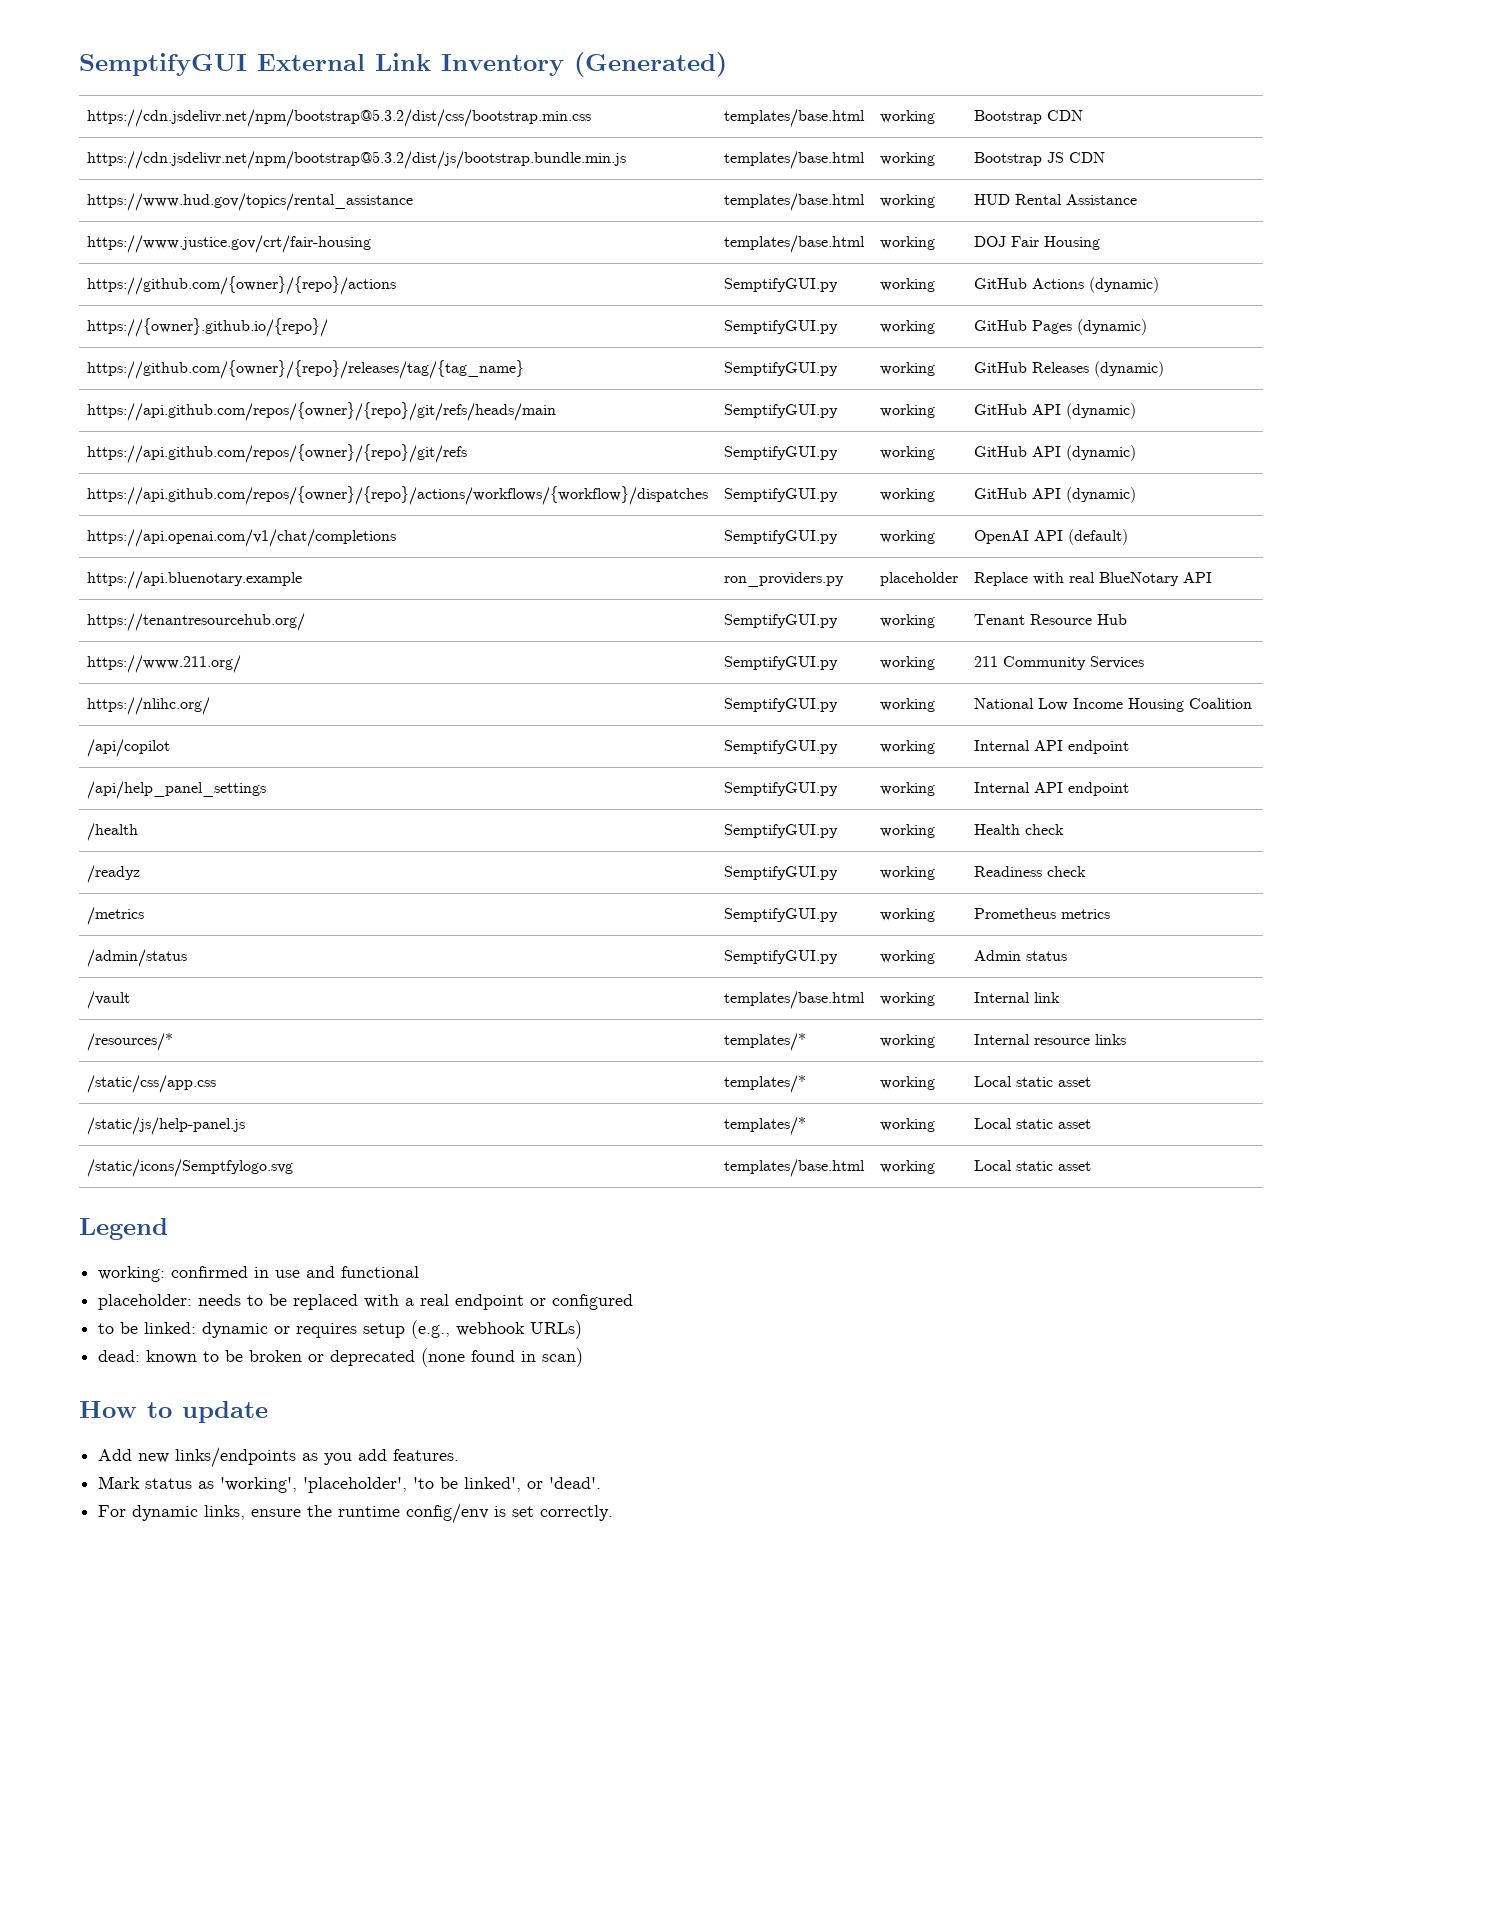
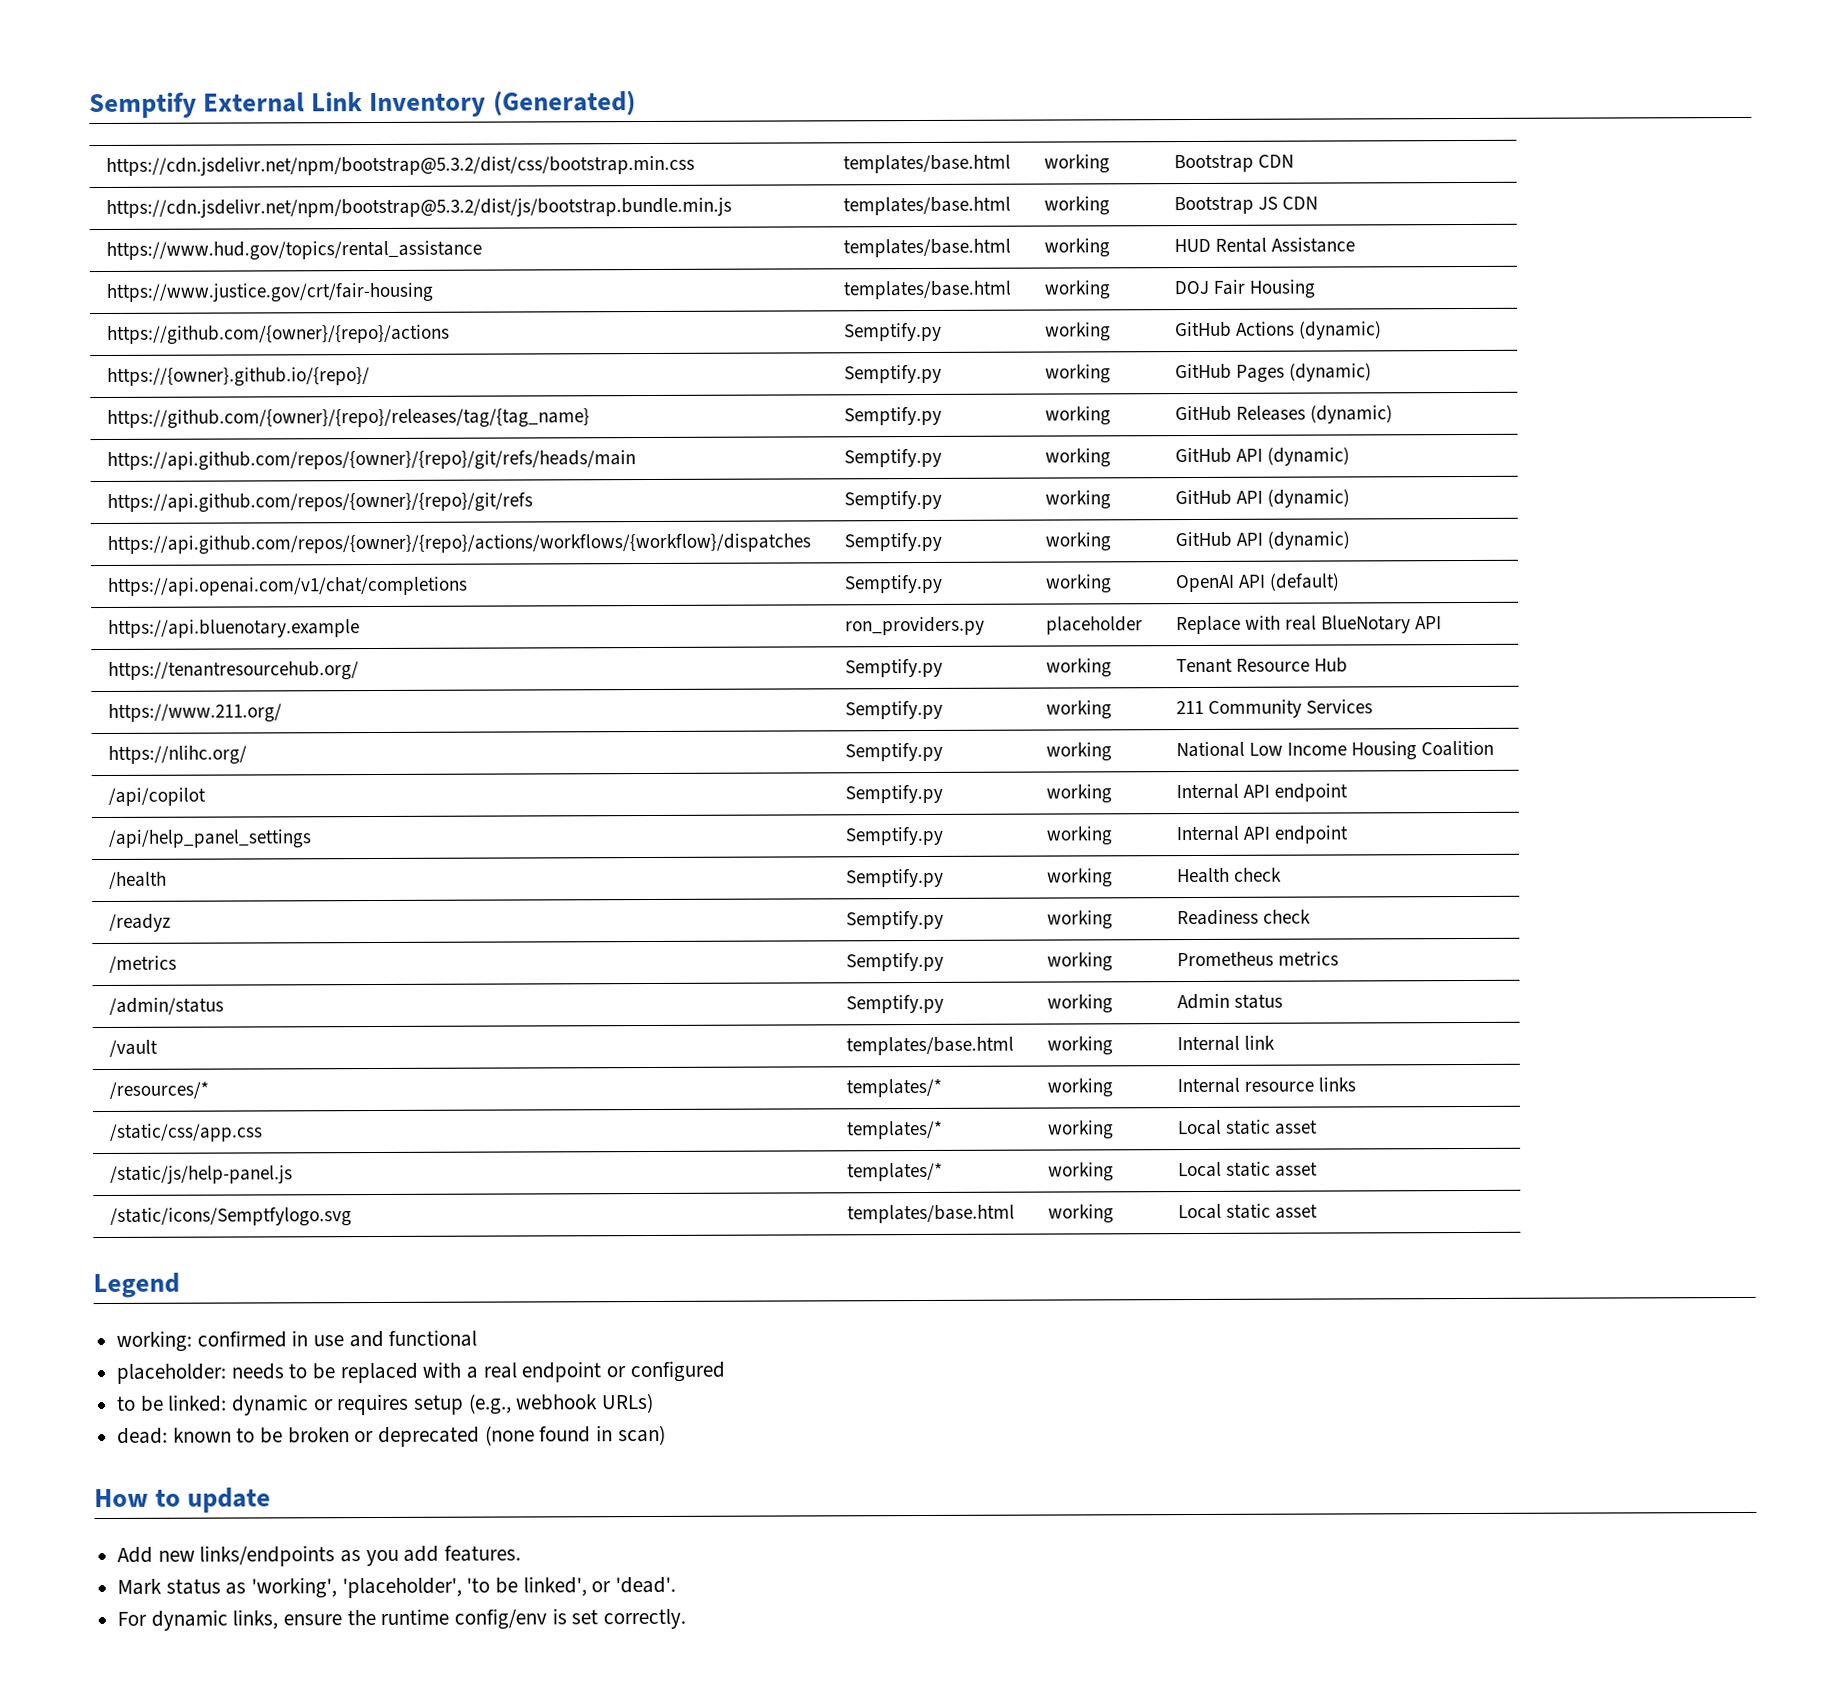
- SemptifyGUI External Link Inventory (Generated)
+ Semptify External Link Inventory (Generated)
- https://github.com/{owner}/{repo}/actions | SemptifyGUI.py | working | GitHub Actions (dynamic)
+ https://github.com/{owner}/{repo}/actions | Semptify.py | working | GitHub Actions (dynamic)
- https://{owner}.github.io/{repo}/ | SemptifyGUI.py | working | GitHub Pages (dynamic)
+ https://{owner}.github.io/{repo}/ | Semptify.py | working | GitHub Pages (dynamic)
- https://github.com/{owner}/{repo}/releases/tag/{tag_name} | SemptifyGUI.py | working | GitHub Releases (dynamic)
+ https://github.com/{owner}/{repo}/releases/tag/{tag_name} | Semptify.py | working | GitHub Releases (dynamic)
- https://api.github.com/repos/{owner}/{repo}/git/refs/heads/main | SemptifyGUI.py | working | GitHub API (dynamic)
+ https://api.github.com/repos/{owner}/{repo}/git/refs/heads/main | Semptify.py | working | GitHub API (dynamic)
- https://api.github.com/repos/{owner}/{repo}/git/refs | SemptifyGUI.py | working | GitHub API (dynamic)
+ https://api.github.com/repos/{owner}/{repo}/git/refs | Semptify.py | working | GitHub API (dynamic)
- https://api.github.com/repos/{owner}/{repo}/actions/workflows/{workflow}/dispatches | SemptifyGUI.py | working | GitHub API (dynamic)
+ https://api.github.com/repos/{owner}/{repo}/actions/workflows/{workflow}/dispatches | Semptify.py | working | GitHub API (dynamic)
- https://api.openai.com/v1/chat/completions | SemptifyGUI.py | working | OpenAI API (default)
+ https://api.openai.com/v1/chat/completions | Semptify.py | working | OpenAI API (default)
- https://tenantresourcehub.org/ | SemptifyGUI.py | working | Tenant Resource Hub
+ https://tenantresourcehub.org/ | Semptify.py | working | Tenant Resource Hub
- https://www.211.org/ | SemptifyGUI.py | working | 211 Community Services
+ https://www.211.org/ | Semptify.py | working | 211 Community Services
- https://nlihc.org/ | SemptifyGUI.py | working | National Low Income Housing Coalition
+ https://nlihc.org/ | Semptify.py | working | National Low Income Housing Coalition
- /api/copilot | SemptifyGUI.py | working | Internal API endpoint
+ /api/copilot | Semptify.py | working | Internal API endpoint
- /api/help_panel_settings | SemptifyGUI.py | working | Internal API endpoint
+ /api/help_panel_settings | Semptify.py | working | Internal API endpoint
- /health | SemptifyGUI.py | working | Health check
+ /health | Semptify.py | working | Health check
- /readyz | SemptifyGUI.py | working | Readiness check
+ /readyz | Semptify.py | working | Readiness check
- /metrics | SemptifyGUI.py | working | Prometheus metrics
+ /metrics | Semptify.py | working | Prometheus metrics
- /admin/status | SemptifyGUI.py | working | Admin status
+ /admin/status | Semptify.py | working | Admin status

